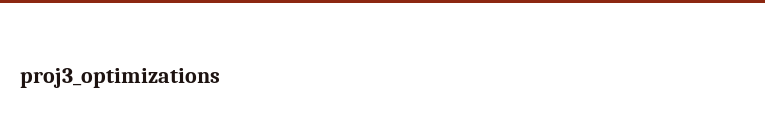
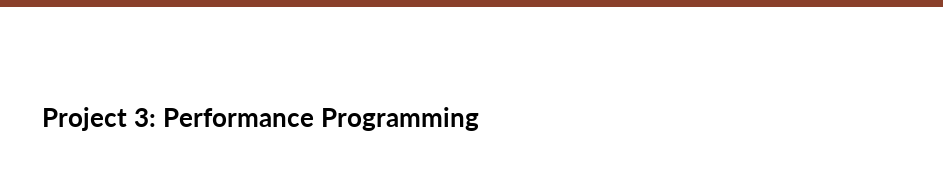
- proj3_optimizations
+ Project 3: Performance Programming

